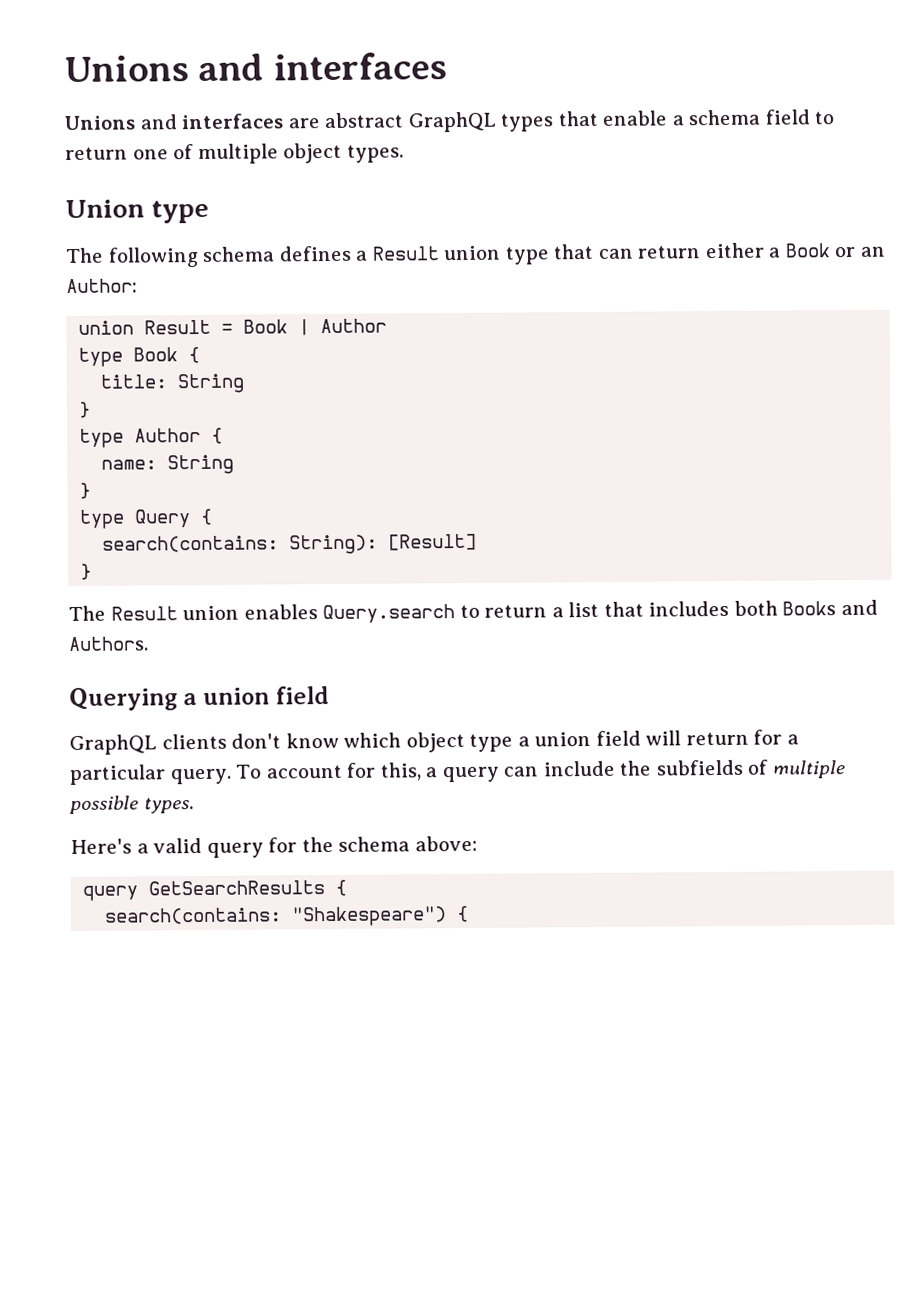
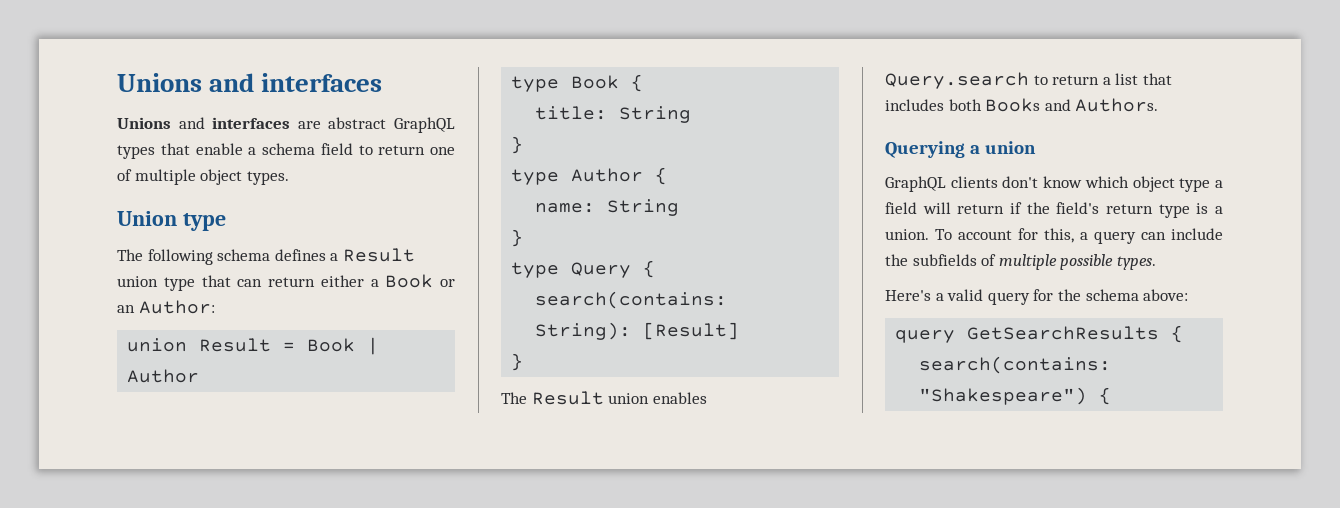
- Querying a union field
+ Querying a union
- GraphQL clients don't know which object type a union field will return for a particular query.
+ GraphQL clients don't know which object type a field will return if the field's return type is a union.

